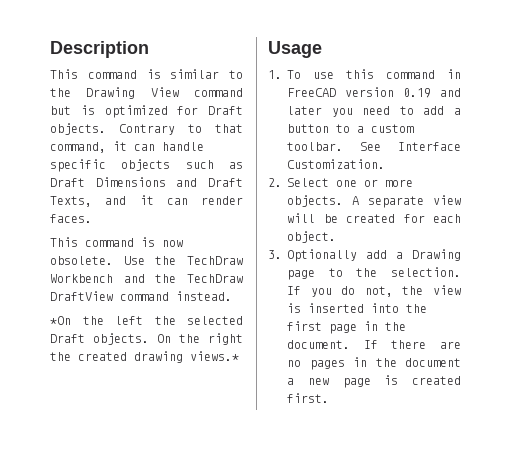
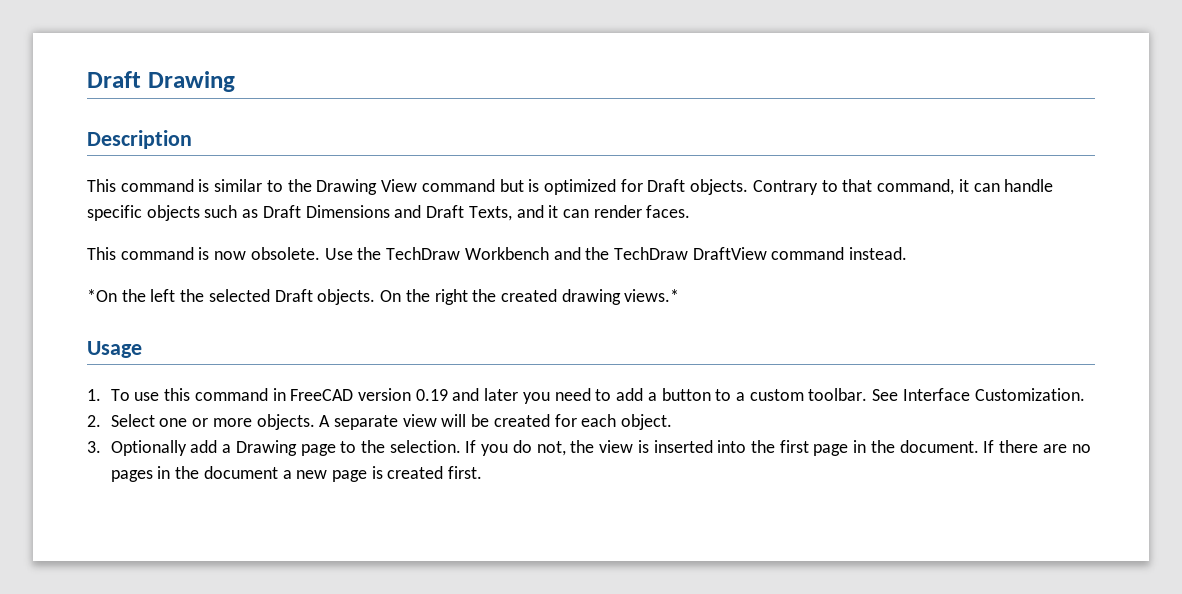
+ Draft Drawing

